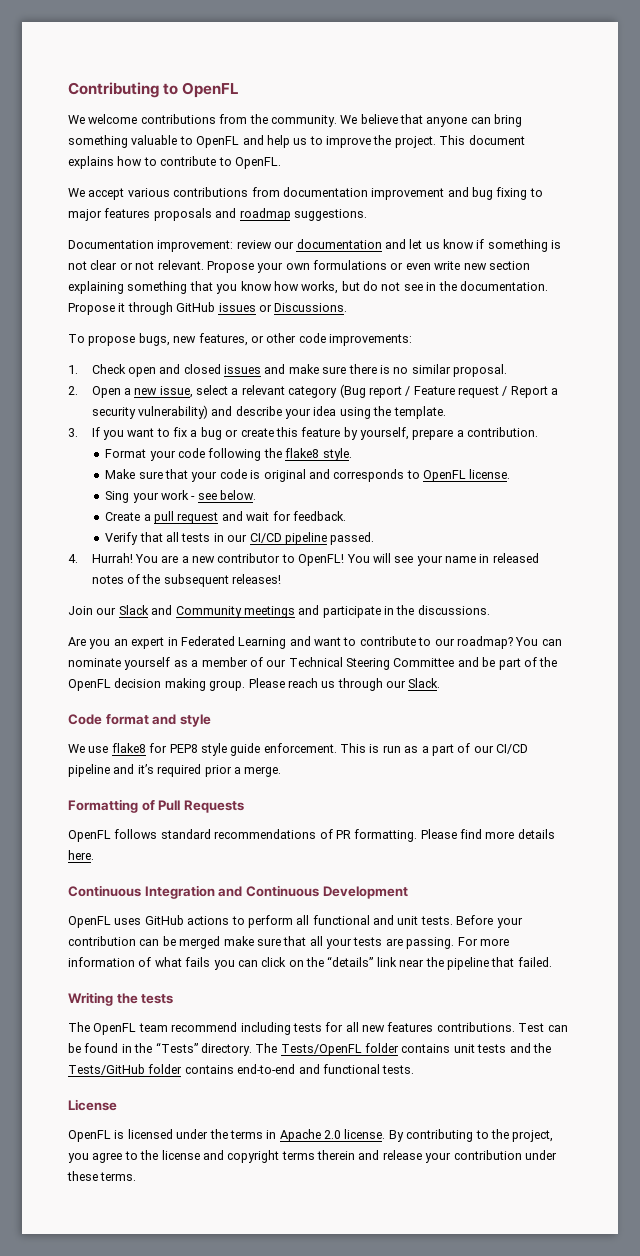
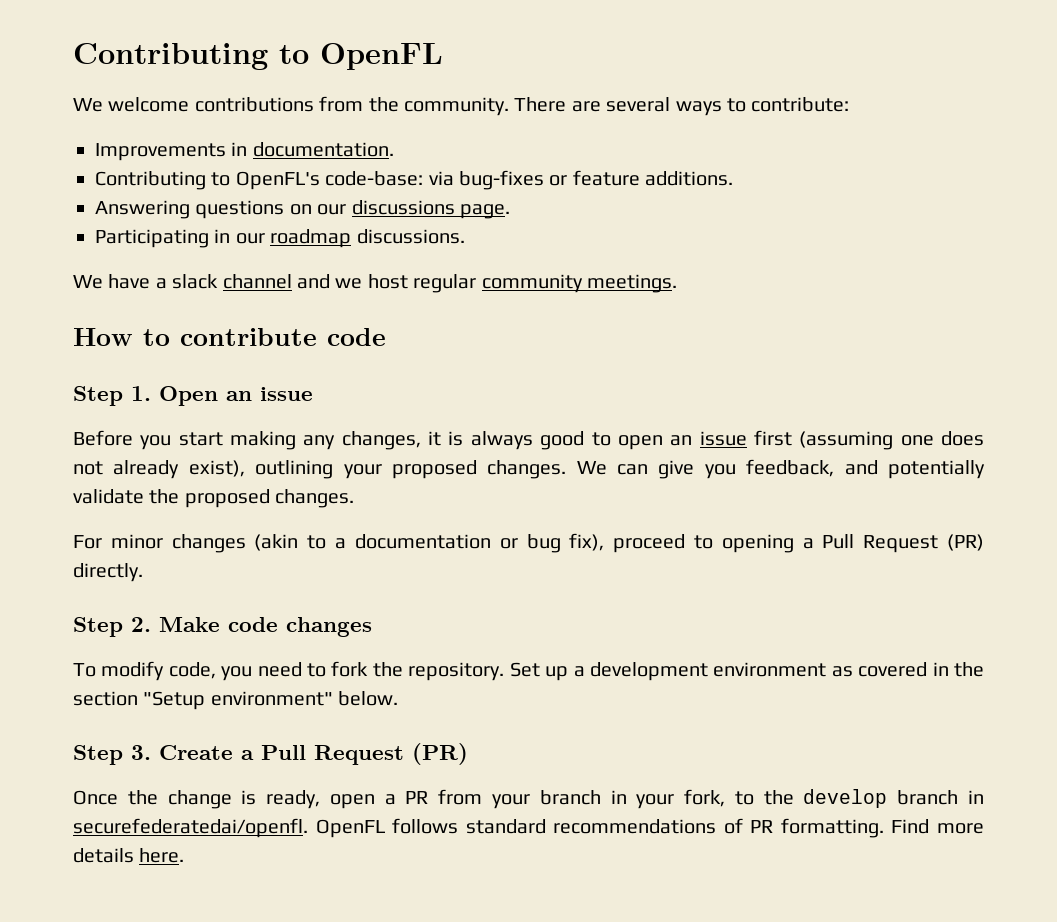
- We believe that anyone can bring something valuable to OpenFL and help us to improve the project. This document explains how to contribute to OpenFL.
- We accept various contributions from documentation improvement and bug fixing to major features proposals and roadmap suggestions.
- Documentation improvement: review our documentation and let us know if something is not clear or not relevant. Propose your own formulations or even write new section explaining something that you know how works, but do not see in the documentation. Propose it through GitHub issues or Discussions.
- To propose bugs, new features, or other code improvements:
- 1. Check open and closed issues and make sure there is no similar proposal.
- 2. Open a new issue, select a relevant category (Bug report / Feature request / Report a security vulnerability) and describe your idea using the template.
- 3. If you want to fix a bug or create this feature by yourself, prepare a contribution.
- Format your code following the flake8 style.
- Make sure that your code is original and corresponds to OpenFL license.
- Sing your work - see below.
- Create a pull request and wait for feedback.
- Verify that all tests in our CI/CD pipeline passed.
- 4. Hurrah! You are a new contributor to OpenFL! You will see your name in released notes of the subsequent releases!
- Join our Slack and Community meetings and participate in the discussions.
- Are you an expert in Federated Learning and want to contribute to our roadmap? You can nominate yourself as a member of our Technical Steering Committee and be part of the OpenFL decision making group. Please reach us through our Slack.
- Code format and style
- We use flake8 for PEP8 style guide enforcement. This is run as a part of our CI/CD pipeline and it’s required prior a merge.
- Formatting of Pull Requests
- OpenFL follows standard recommendations of PR formatting.
+ There are several ways to contribute:
+ Improvements in documentation.
+ Contributing to OpenFL's code-base: via bug-fixes or feature additions.
+ Answering questions on our discussions page.
+ Participating in our roadmap discussions.
+ We have a slack channel and we host regular community meetings.
+ How to contribute code
+ Step 1. Open an issue
+ Before you start making any changes, it is always good to open an issue first (assuming one does not already exist), outlining your proposed changes. We can give you feedback, and potentially validate the proposed changes.
+ For minor changes (akin to a documentation or bug fix), proceed to opening a Pull Request (PR) directly.
+ Step 2. Make code changes
+ To modify code, you need to fork the repository. Set up a development environment as covered in the section "Setup environment" below.
+ Step 3. Create a Pull Request (PR)
+ Once the change is ready, open a PR from your branch in your fork, to the develop branch in securefederatedai/openfl. OpenFL follows standard recommendations of PR formatting.
- Please find more details here.
+ Find more details here.
- Continuous Integration and Continuous Development
- OpenFL uses GitHub actions to perform all functional and unit tests. Before your contribution can be merged make sure that all your tests are passing. For more information of what fails you can click on the “details” link near the pipeline that failed.
- Writing the tests
- The OpenFL team recommend including tests for all new features contributions. Test can be found in the “Tests” directory. The Tests/OpenFL folder contains unit tests and the Tests/GitHub folder contains end-to-end and functional tests.
- License
- OpenFL is licensed under the terms in Apache 2.0 license. By contributing to the project, you agree to the license and copyright terms therein and release your contribution under these terms.

